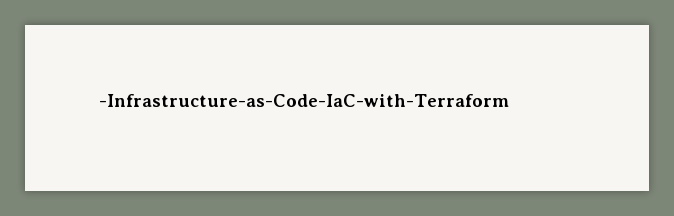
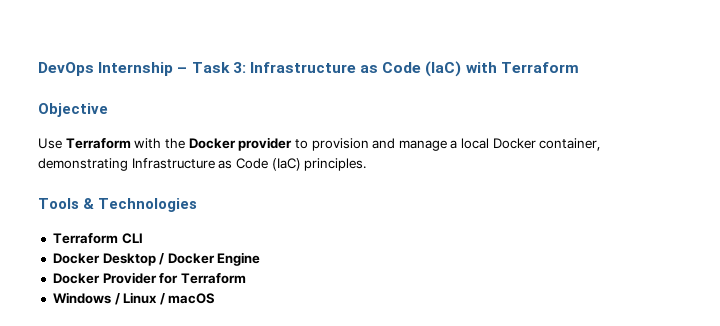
- -Infrastructure-as-Code-IaC-with-Terraform
+ DevOps Internship – Task 3: Infrastructure as Code (IaC) with Terraform
+ Objective
+ Use Terraform with the Docker provider to provision and manage a local Docker container, demonstrating Infrastructure as Code (IaC) principles.
+ Tools & Technologies
+ Terraform CLI
+ Docker Desktop / Docker Engine
+ Docker Provider for Terraform
+ Windows / Linux / macOS

